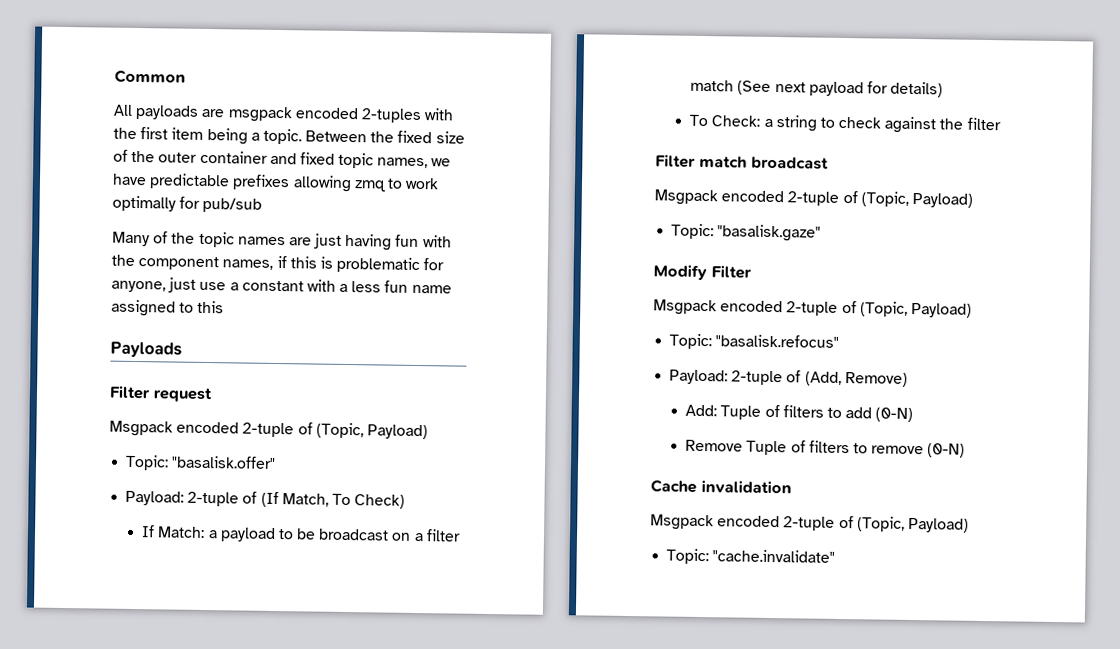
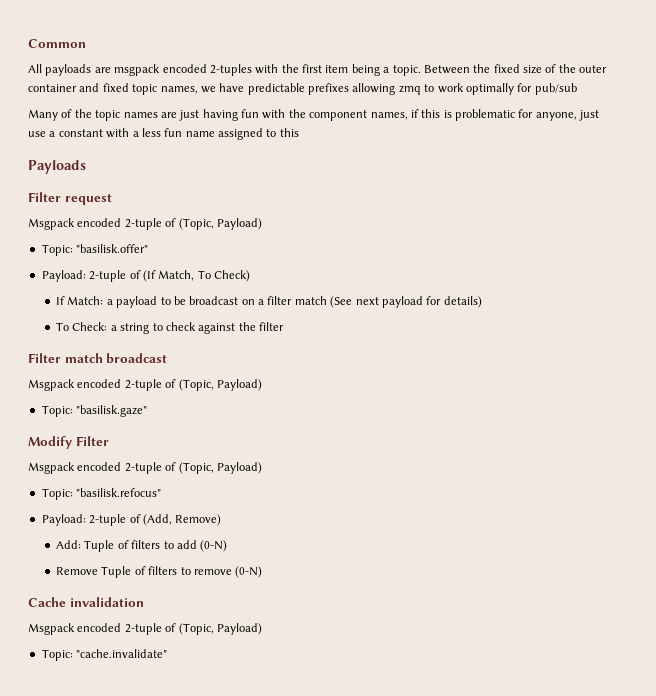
- Topic: "basalisk.offer"
+ Topic: "basilisk.offer"
- Topic: "basalisk.gaze"
+ Topic: "basilisk.gaze"
- Topic: "basalisk.refocus"
+ Topic: "basilisk.refocus"

